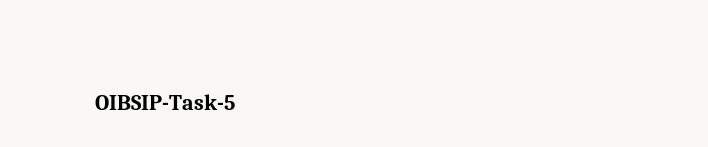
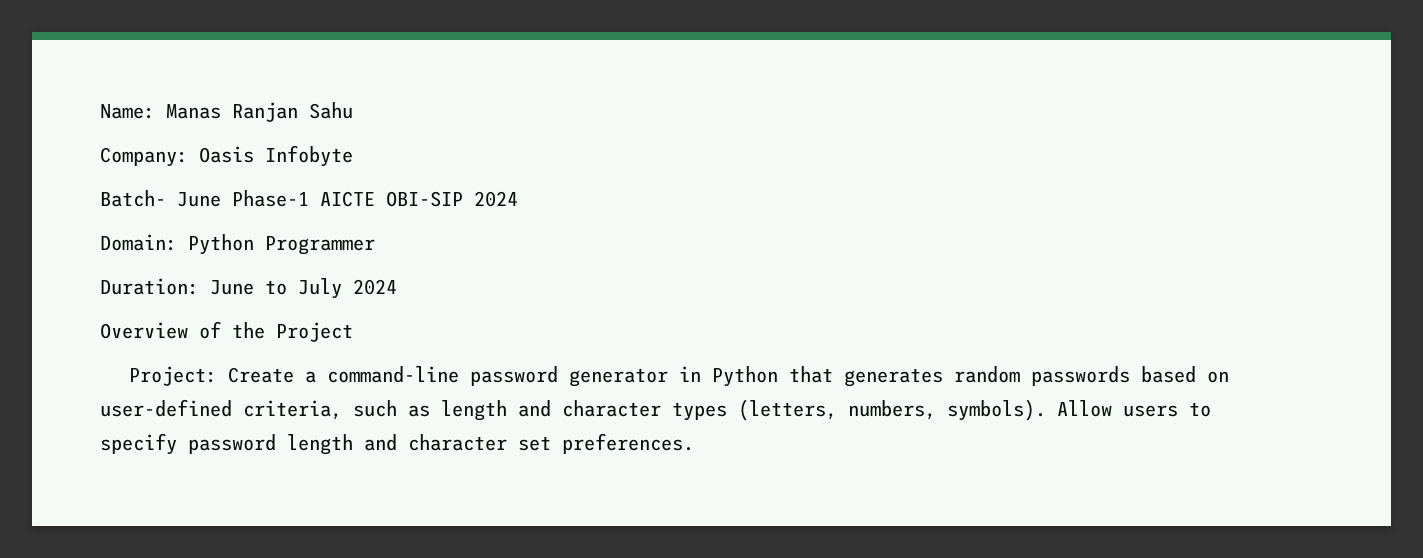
- OIBSIP-Task-5
+ Name: Manas Ranjan Sahu
+ Company: Oasis Infobyte
+ Batch- June Phase-1 AICTE OBI-SIP 2024
+ Domain: Python Programmer
+ Duration: June to July 2024
+ Overview of the Project
+ Project: Create a command-line password generator in Python that generates random passwords based on user-defined criteria, such as length and character types (letters, numbers, symbols). Allow users to specify password length and character set preferences.

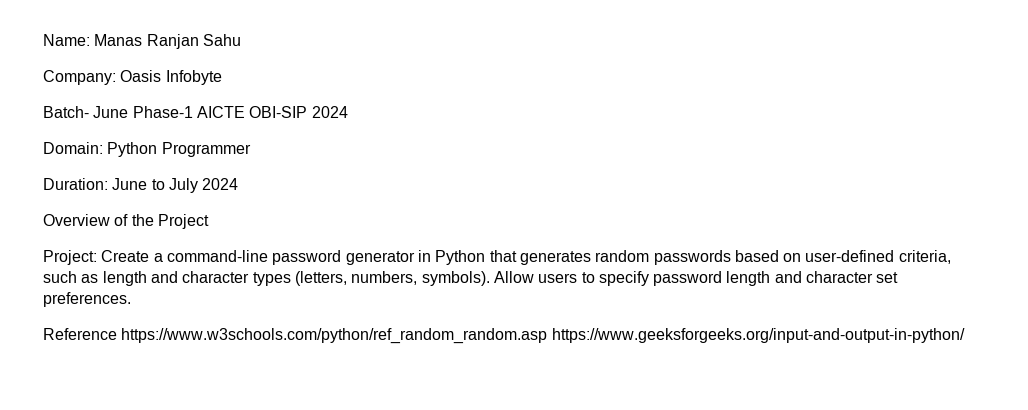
+ Reference https://www.w3schools.com/python/ref_random_random.asp https://www.geeksforgeeks.org/input-and-output-in-python/

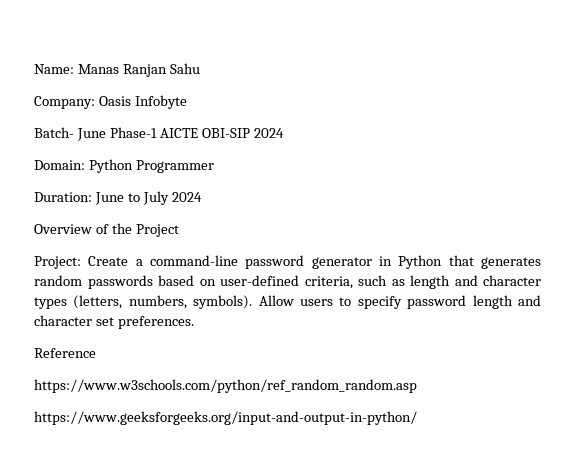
- Reference https://www.w3schools.com/python/ref_random_random.asp https://www.geeksforgeeks.org/input-and-output-in-python/
+ Reference
+ https://www.w3schools.com/python/ref_random_random.asp
+ https://www.geeksforgeeks.org/input-and-output-in-python/

